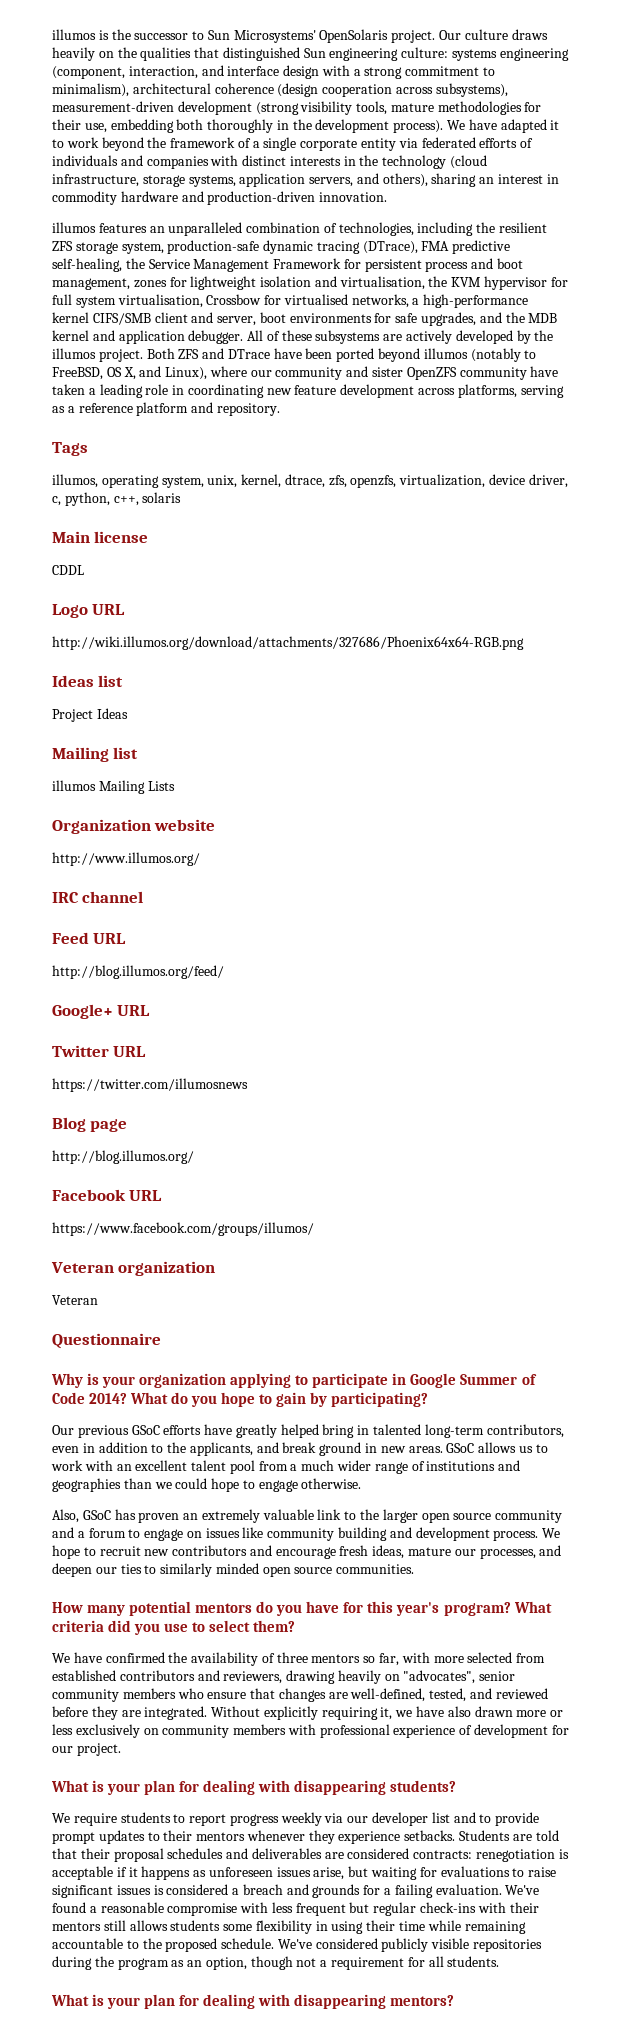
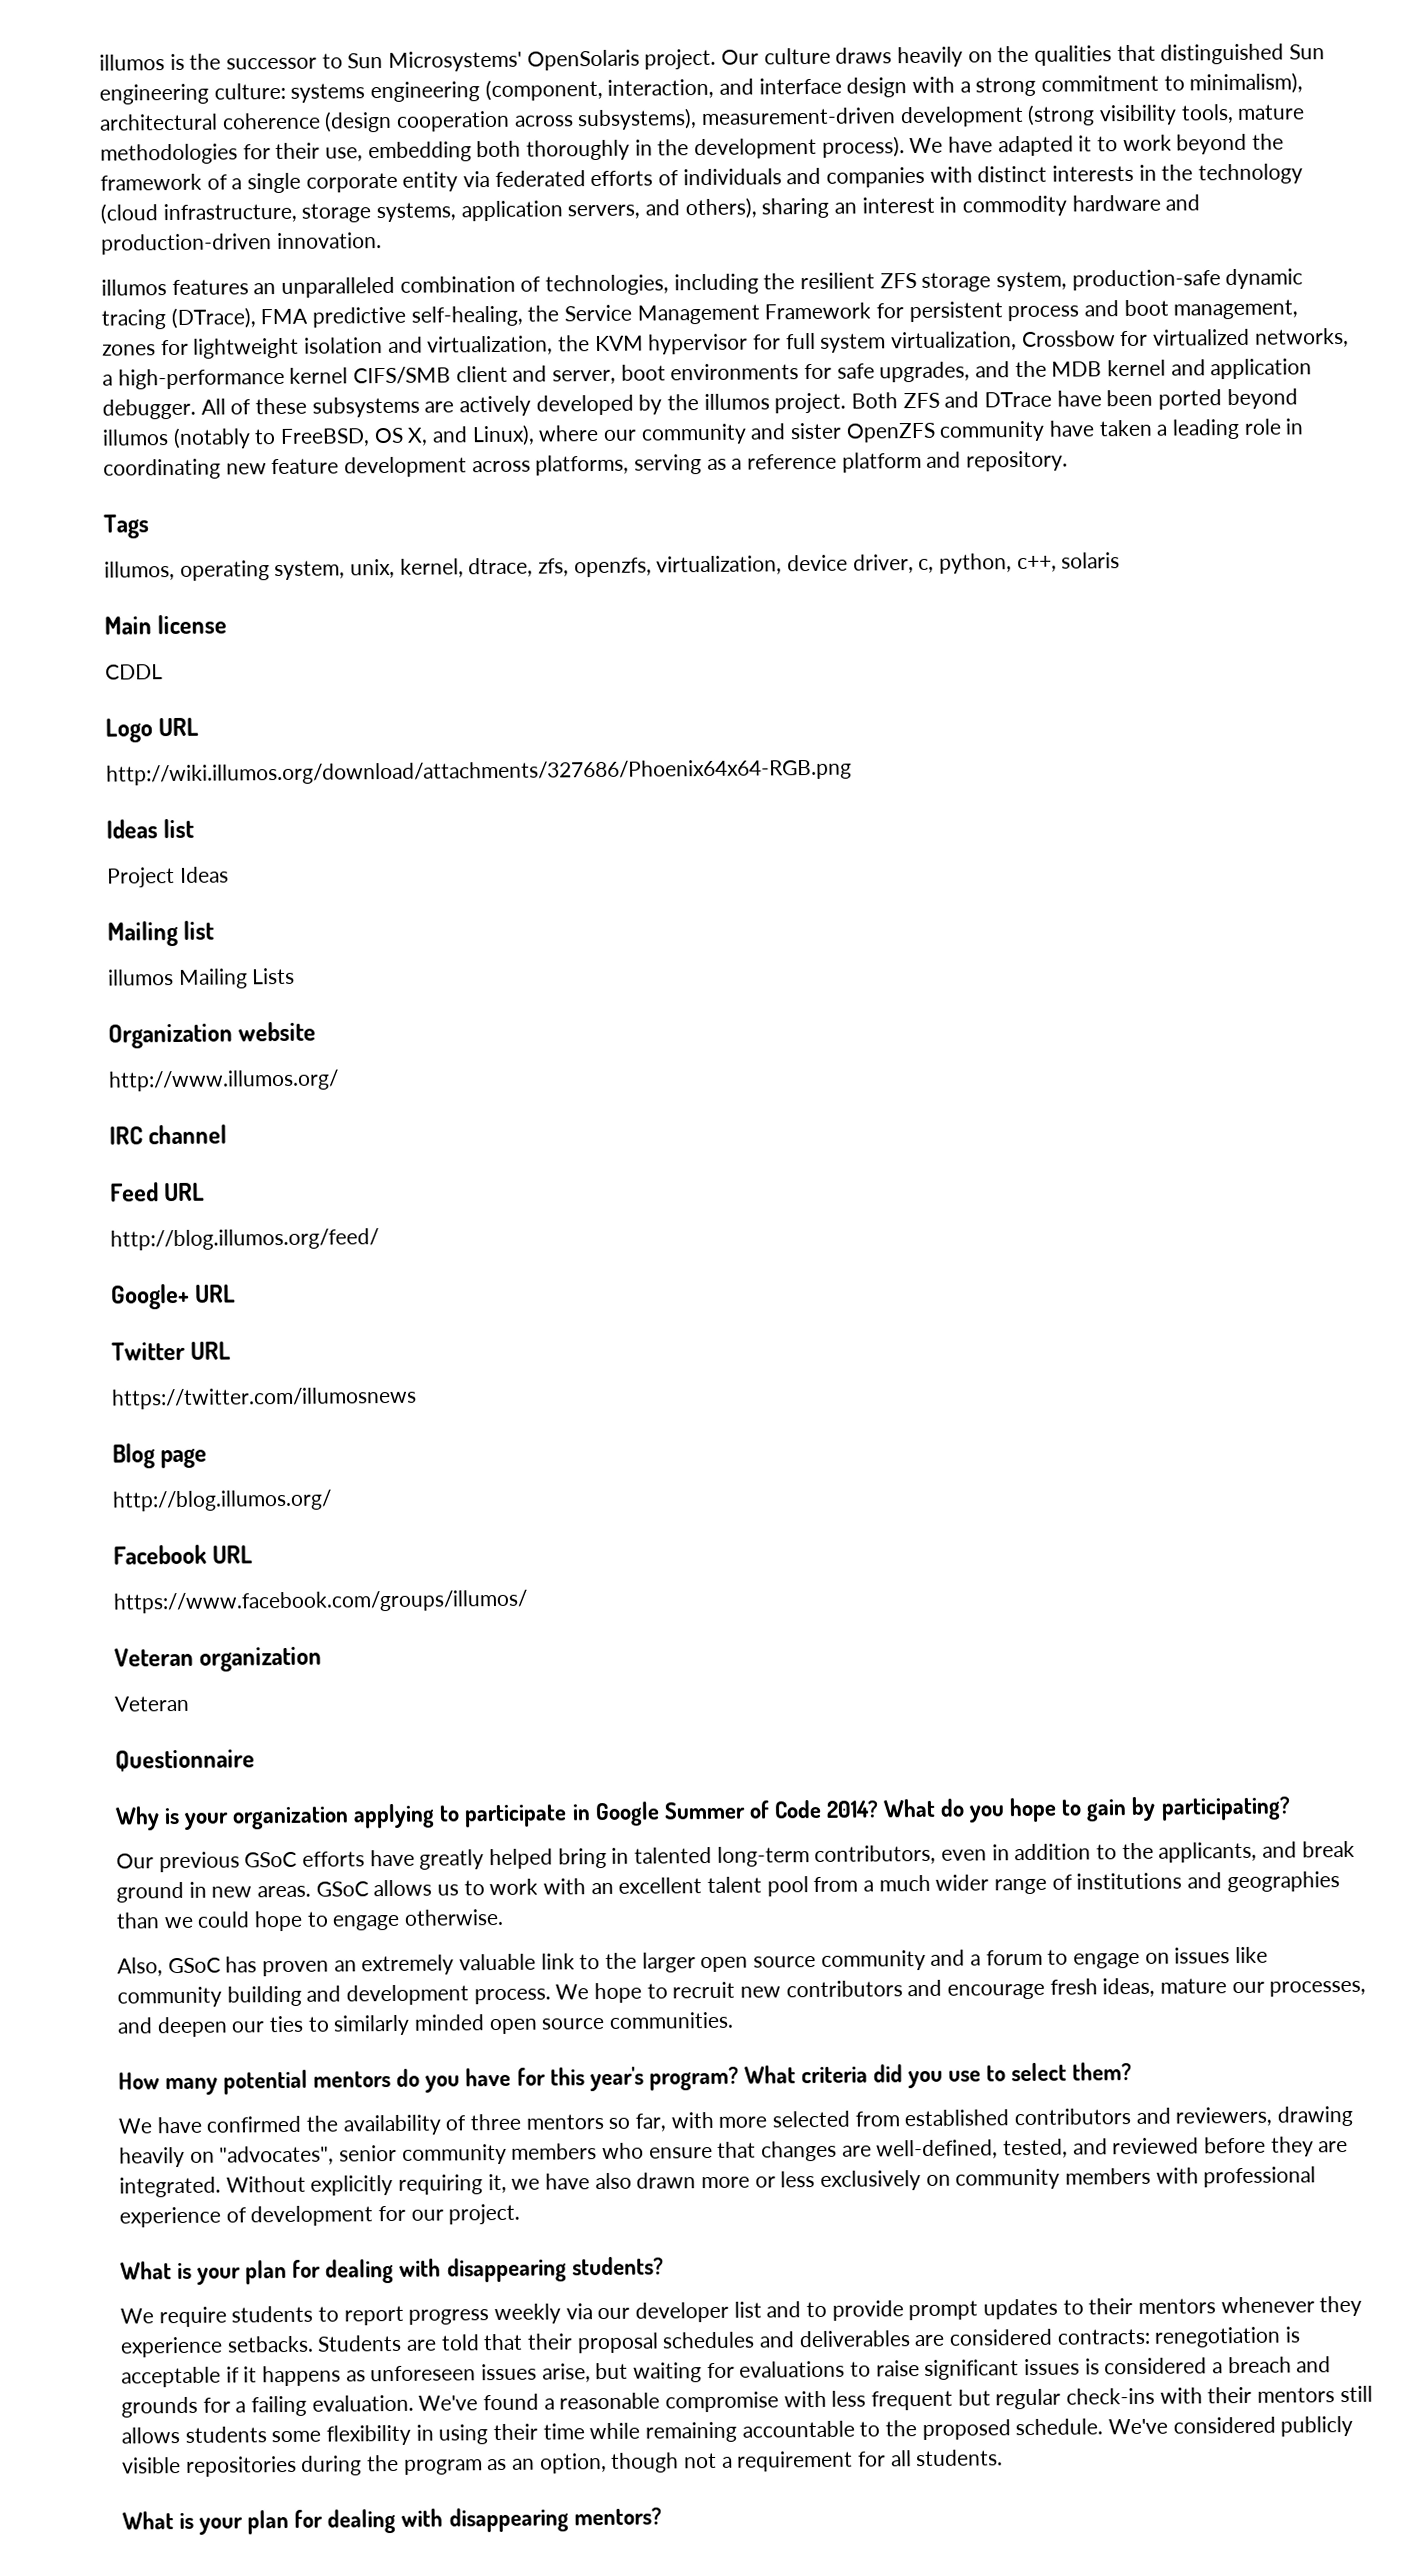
- illumos features an unparalleled combination of technologies, including the resilient ZFS storage system, production-safe dynamic tracing (DTrace), FMA predictive self-healing, the Service Management Framework for persistent process and boot management, zones for lightweight isolation and virtualisation, the KVM hypervisor for full system virtualisation, Crossbow for virtualised networks, a high-performance kernel CIFS/SMB client and server, boot environments for safe upgrades, and the MDB kernel and application debugger.
+ illumos features an unparalleled combination of technologies, including the resilient ZFS storage system, production-safe dynamic tracing (DTrace), FMA predictive self-healing, the Service Management Framework for persistent process and boot management, zones for lightweight isolation and virtualization, the KVM hypervisor for full system virtualization, Crossbow for virtualized networks, a high-performance kernel CIFS/SMB client and server, boot environments for safe upgrades, and the MDB kernel and application debugger.

